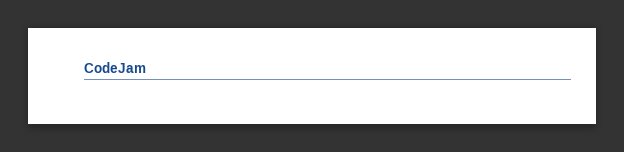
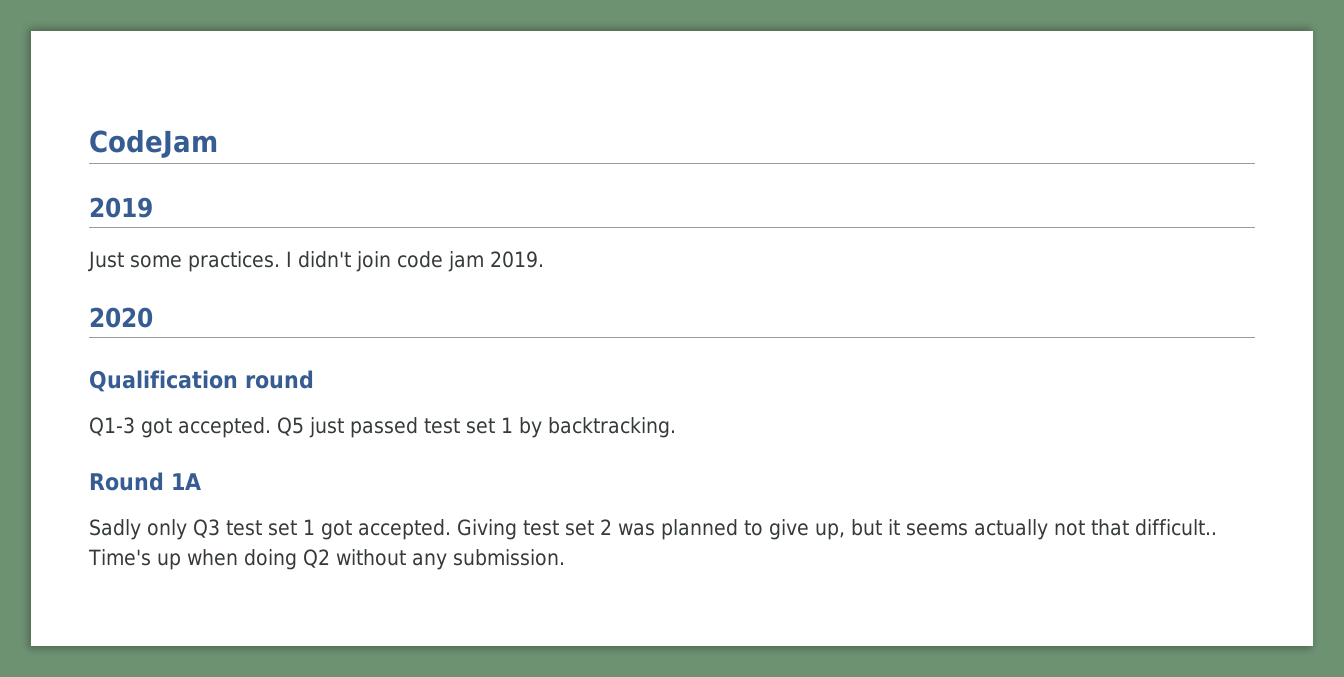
+ 2019
+ Just some practices. I didn't join code jam 2019.
+ 2020
+ Qualification round
+ Q1-3 got accepted. Q5 just passed test set 1 by backtracking.
+ Round 1A
+ Sadly only Q3 test set 1 got accepted. Giving test set 2 was planned to give up, but it seems actually not that difficult.. Time's up when doing Q2 without any submission.

